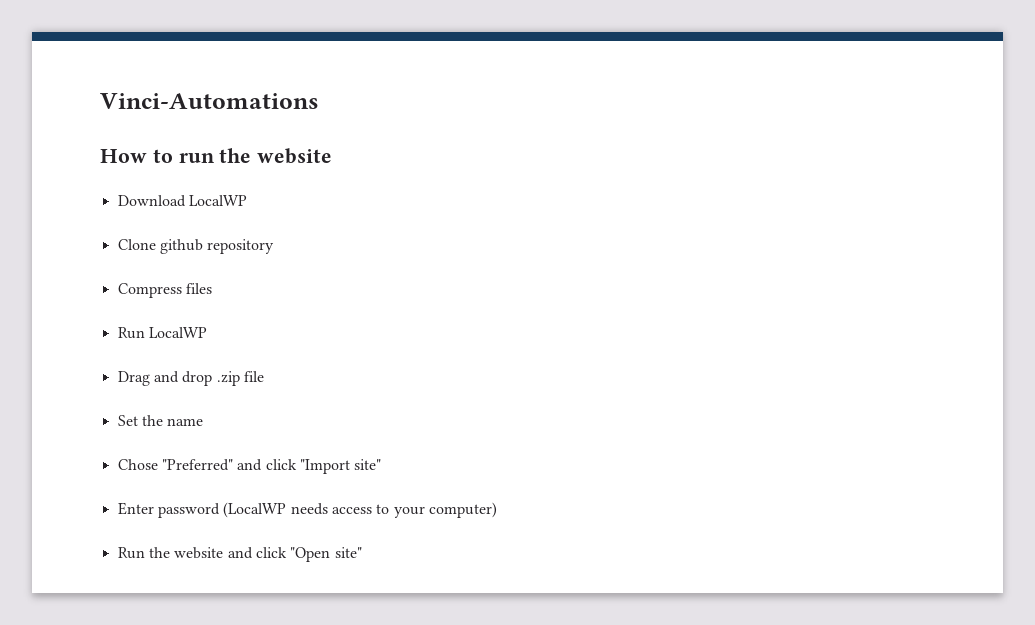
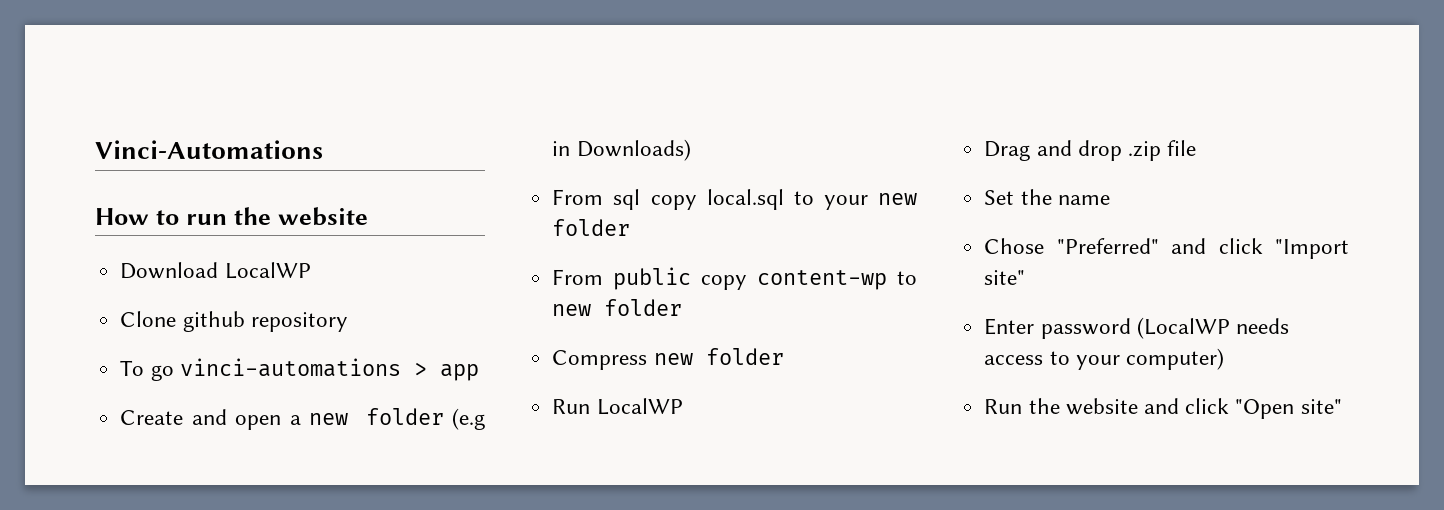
+ To go vinci-automations > app
+ Create and open a new folder (e.g in Downloads)
+ From sql copy local.sql to your new folder
+ From public copy content-wp to new folder
- Compress files
+ Compress new folder

